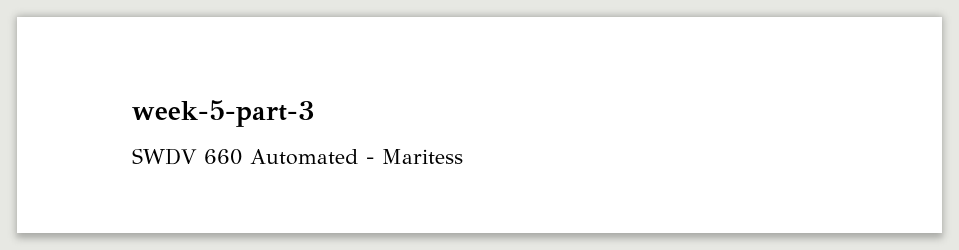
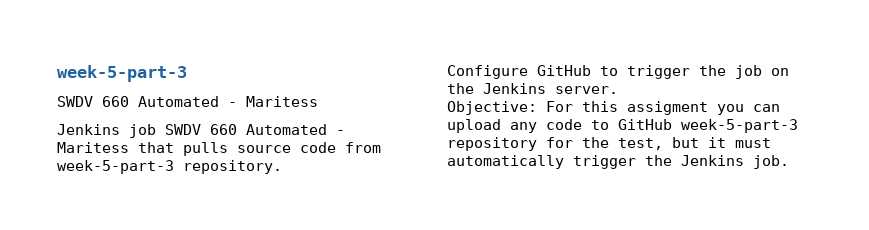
+ Jenkins job SWDV 660 Automated - Maritess that pulls source code from week-5-part-3 repository.
+ Configure GitHub to trigger the job on the Jenkins server.
+ Objective: For this assigment you can upload any code to GitHub week-5-part-3 repository for the test, but it must automatically trigger the Jenkins job.

